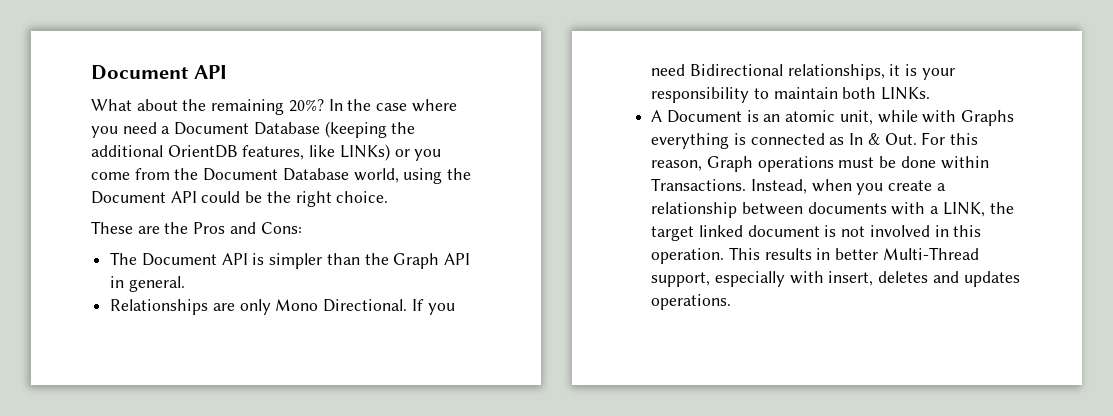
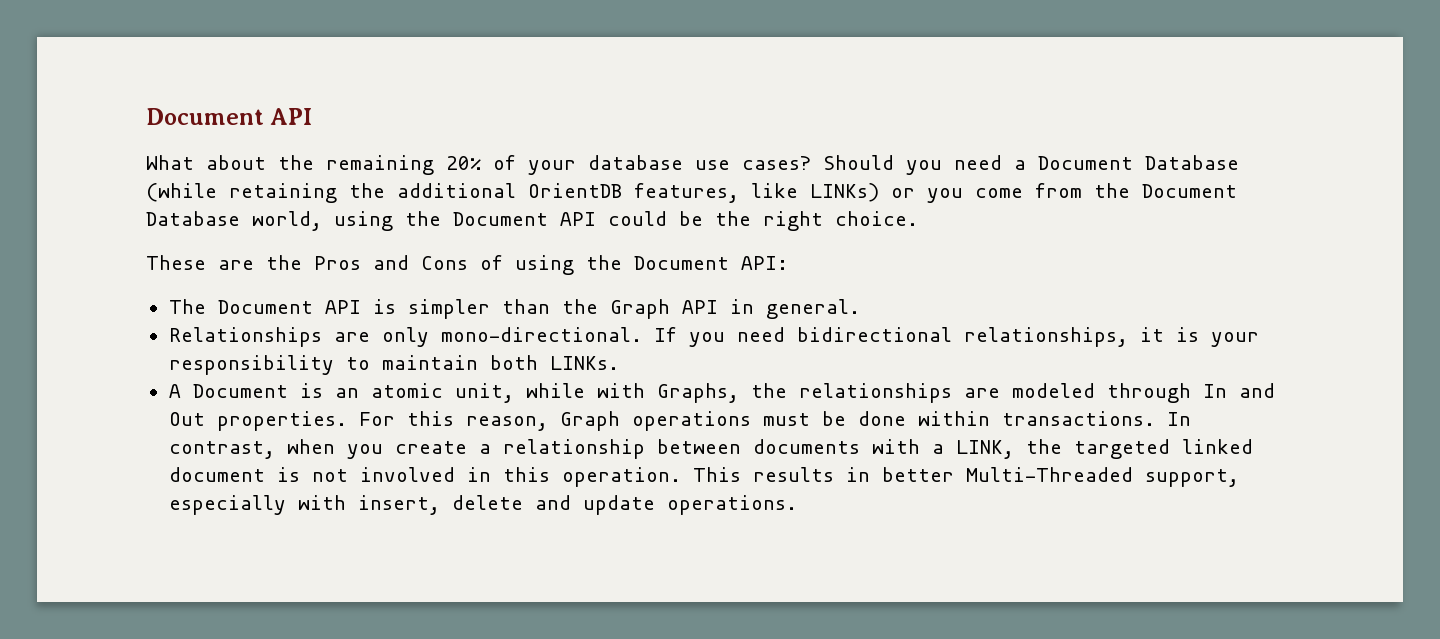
- What about the remaining 20%? In the case where you need a Document Database (keeping the additional OrientDB features, like LINKs) or you come from the Document Database world, using the Document API could be the right choice.
+ What about the remaining 20% of your database use cases? Should you need a Document Database (while retaining the additional OrientDB features, like LINKs) or you come from the Document Database world, using the Document API could be the right choice.
- These are the Pros and Cons:
+ These are the Pros and Cons of using the Document API:
- Relationships are only Mono Directional.
+ Relationships are only mono-directional.
- If you need Bidirectional relationships, it is your responsibility to maintain both LINKs.
+ If you need bidirectional relationships, it is your responsibility to maintain both LINKs.
- A Document is an atomic unit, while with Graphs everything is connected as In & Out. For this reason, Graph operations must be done within Transactions. Instead, when you create a relationship between documents with a LINK, the target linked document is not involved in this operation.
+ A Document is an atomic unit, while with Graphs, the relationships are modeled through In and Out properties. For this reason, Graph operations must be done within transactions. In contrast, when you create a relationship between documents with a LINK, the targeted linked document is not involved in this operation.
- This results in better Multi-Thread support, especially with insert, deletes and updates operations.
+ This results in better Multi-Threaded support, especially with insert, delete and update operations.

